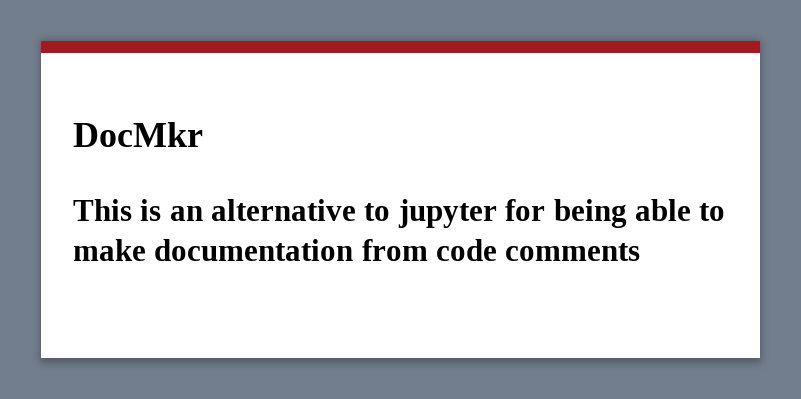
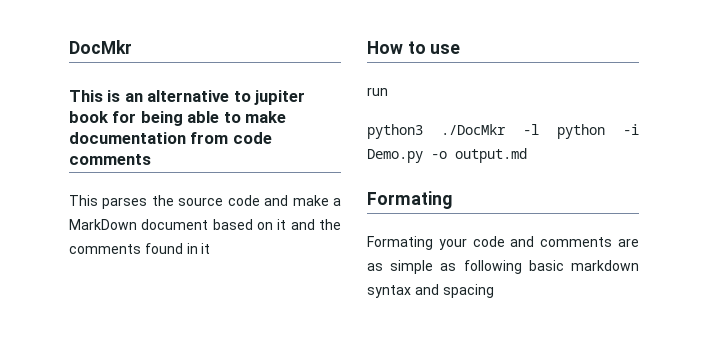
- This is an alternative to jupyter for being able to make documentation from code comments
+ This is an alternative to jupiter book for being able to make documentation from code comments
+ This parses the source code and make a MarkDown document based on it and the comments found in it
+ How to use
+ run
+ python3 ./DocMkr -l python -i Demo.py -o output.md
+ Formating
+ Formating your code and comments are as simple as following basic markdown syntax and spacing

